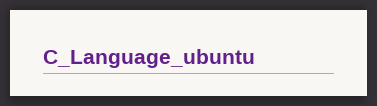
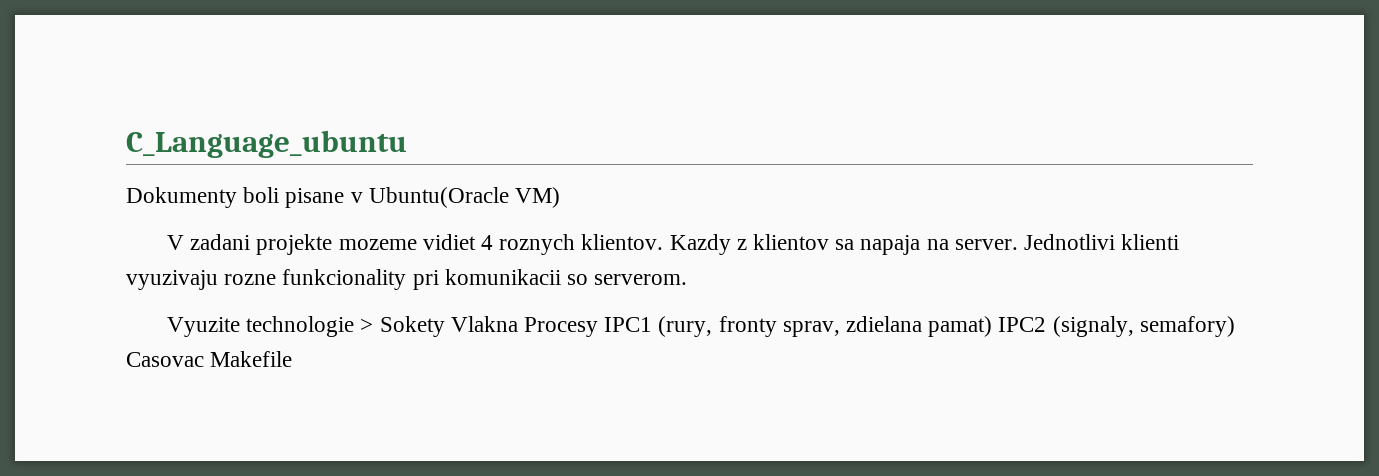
+ Dokumenty boli pisane v Ubuntu(Oracle VM)
+ V zadani projekte mozeme vidiet 4 roznych klientov. Kazdy z klientov sa napaja na server. Jednotlivi klienti vyuzivaju rozne funkcionality pri komunikacii so serverom.
+ Vyuzite technologie > Sokety Vlakna Procesy IPC1 (rury, fronty sprav, zdielana pamat) IPC2 (signaly, semafory) Casovac Makefile

